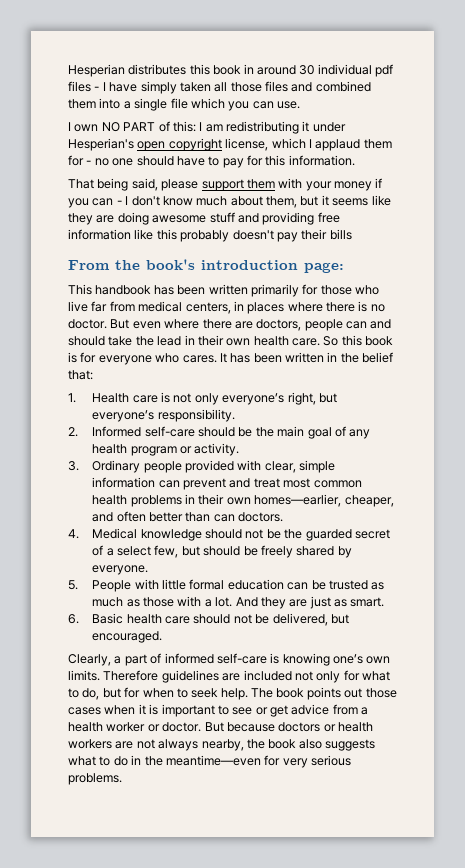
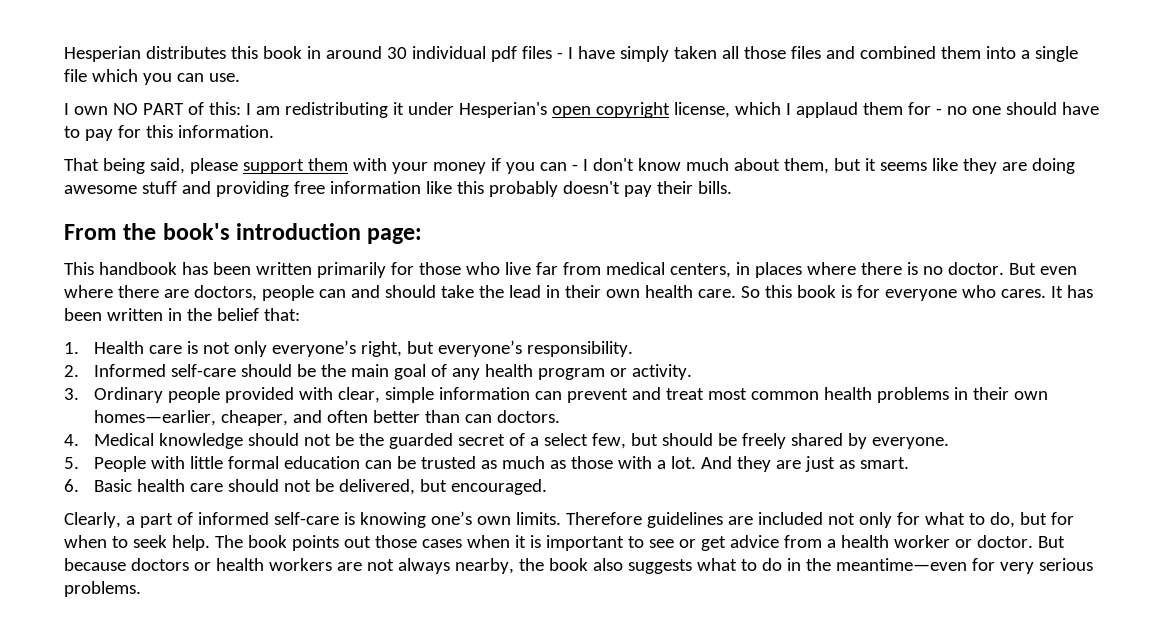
- That being said, please support them with your money if you can - I don't know much about them, but it seems like they are doing awesome stuff and providing free information like this probably doesn't pay their bills
+ That being said, please support them with your money if you can - I don't know much about them, but it seems like they are doing awesome stuff and providing free information like this probably doesn't pay their bills.

